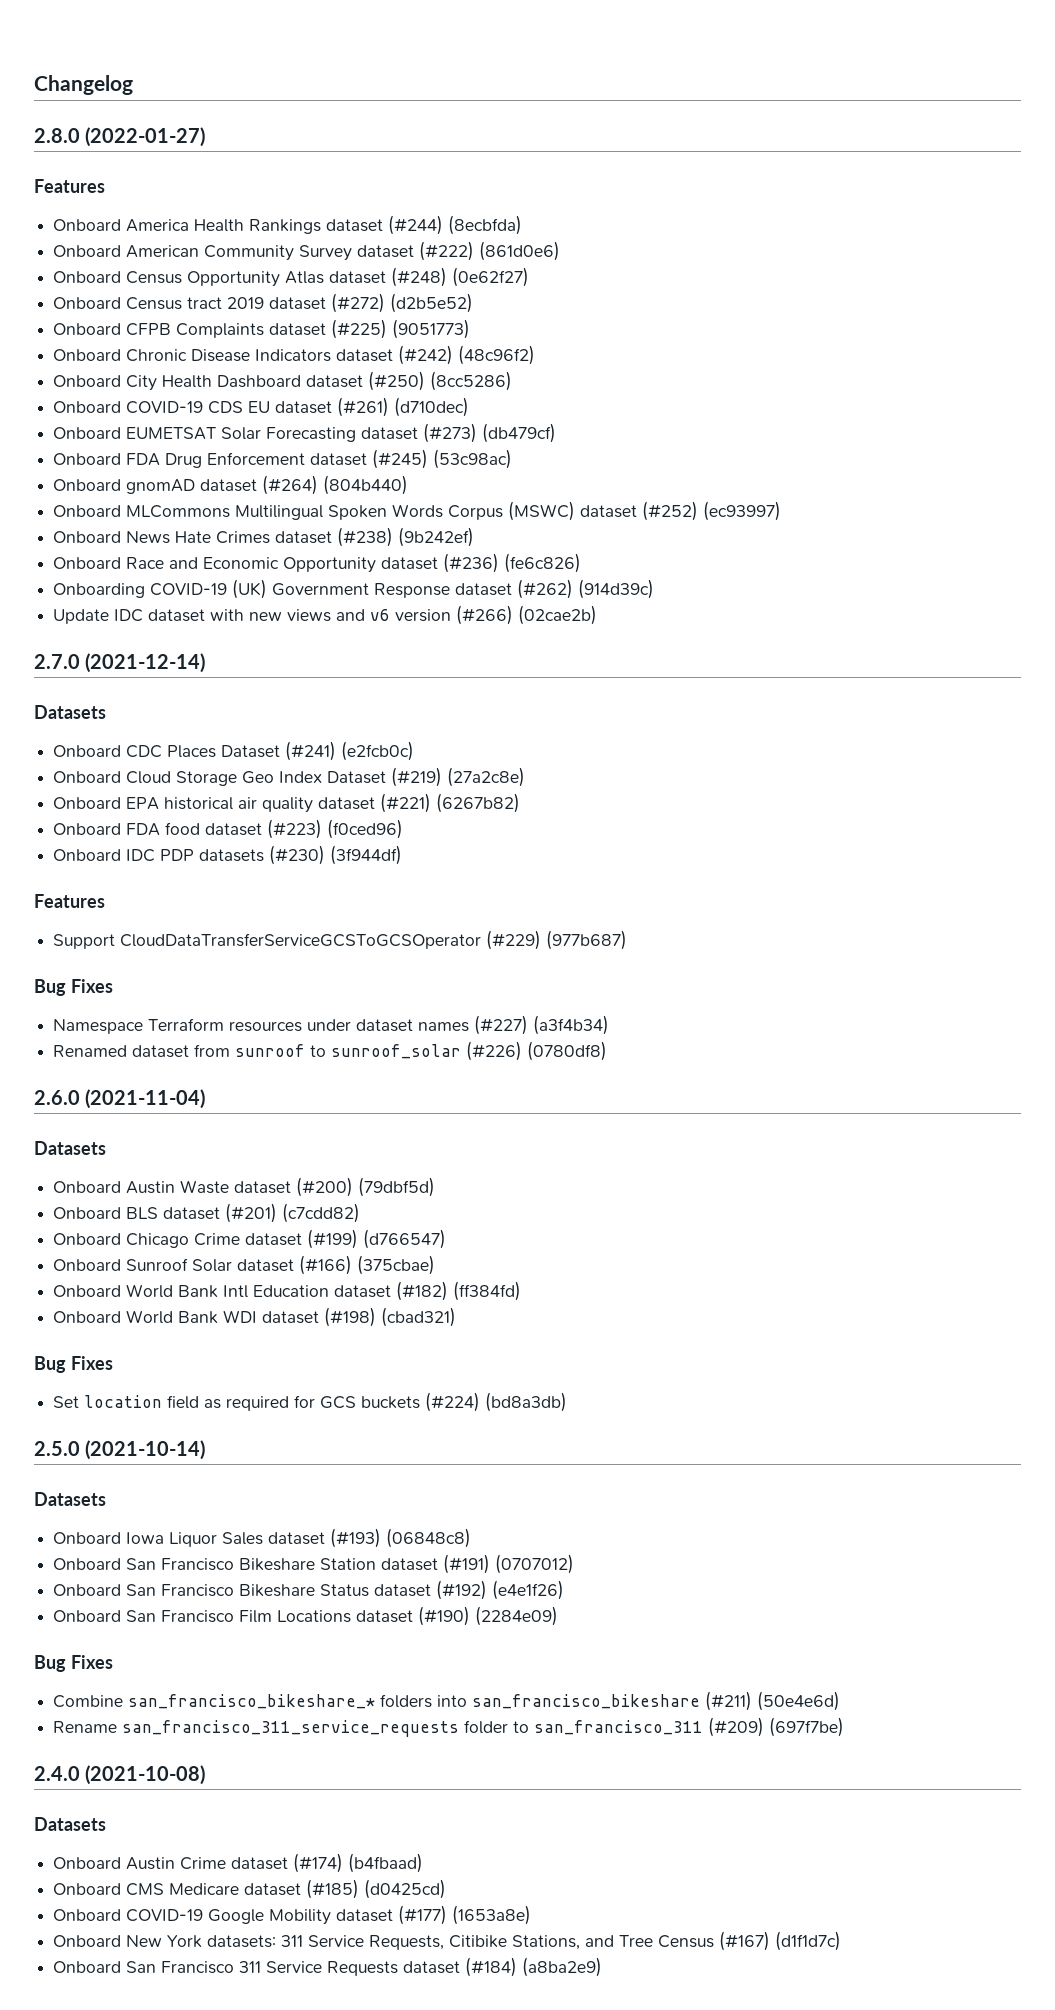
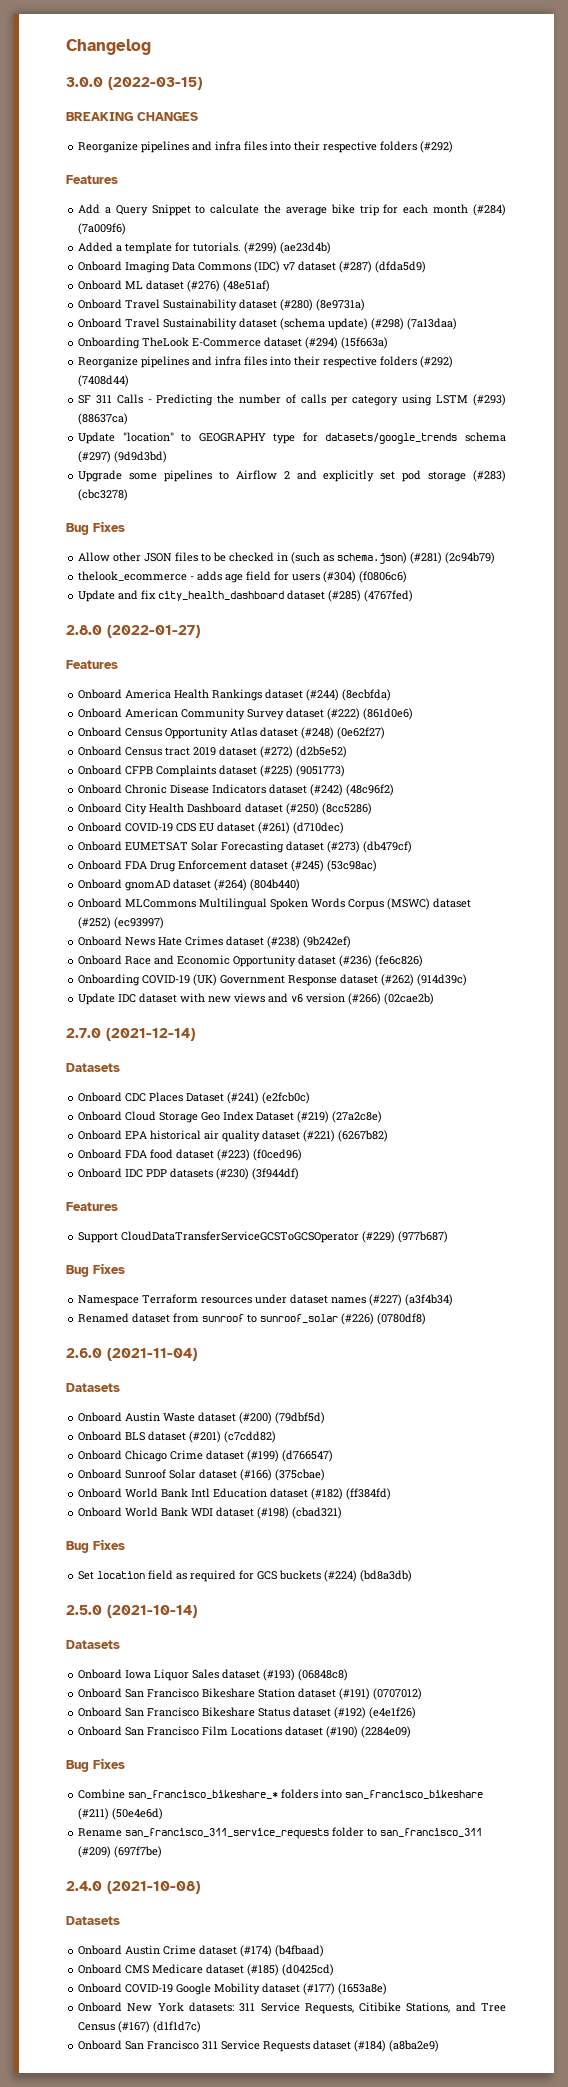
+ 3.0.0 (2022-03-15)
+ BREAKING CHANGES
+ Reorganize pipelines and infra files into their respective folders (#292)
+ Features
+ Add a Query Snippet to calculate the average bike trip for each month (#284) (7a009f6)
+ Added a template for tutorials. (#299) (ae23d4b)
+ Onboard Imaging Data Commons (IDC) v7 dataset (#287) (dfda5d9)
+ Onboard ML dataset (#276) (48e51af)
+ Onboard Travel Sustainability dataset (#280) (8e9731a)
+ Onboard Travel Sustainability dataset (schema update) (#298) (7a13daa)
+ Onboarding TheLook E-Commerce dataset (#294) (15f663a)
+ Reorganize pipelines and infra files into their respective folders (#292) (7408d44)
+ SF 311 Calls - Predicting the number of calls per category using LSTM (#293) (88637ca)
+ Update "location" to GEOGRAPHY type for datasets/google_trends schema (#297) (9d9d3bd)
+ Upgrade some pipelines to Airflow 2 and explicitly set pod storage (#283) (cbc3278)
+ Bug Fixes
+ Allow other JSON files to be checked in (such as schema.json) (#281) (2c94b79)
+ thelook_ecommerce - adds age field for users (#304) (f0806c6)
+ Update and fix city_health_dashboard dataset (#285) (4767fed)

